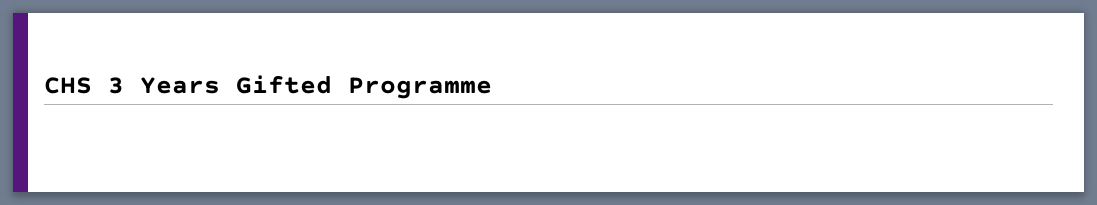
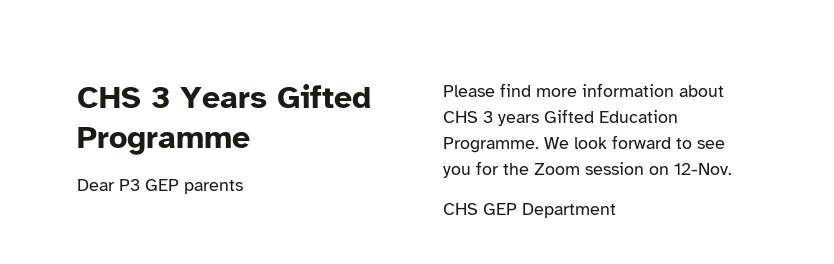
+ Dear P3 GEP parents
+ Please find more information about CHS 3 years Gifted Education Programme. We look forward to see you for the Zoom session on 12-Nov.
+ CHS GEP Department

